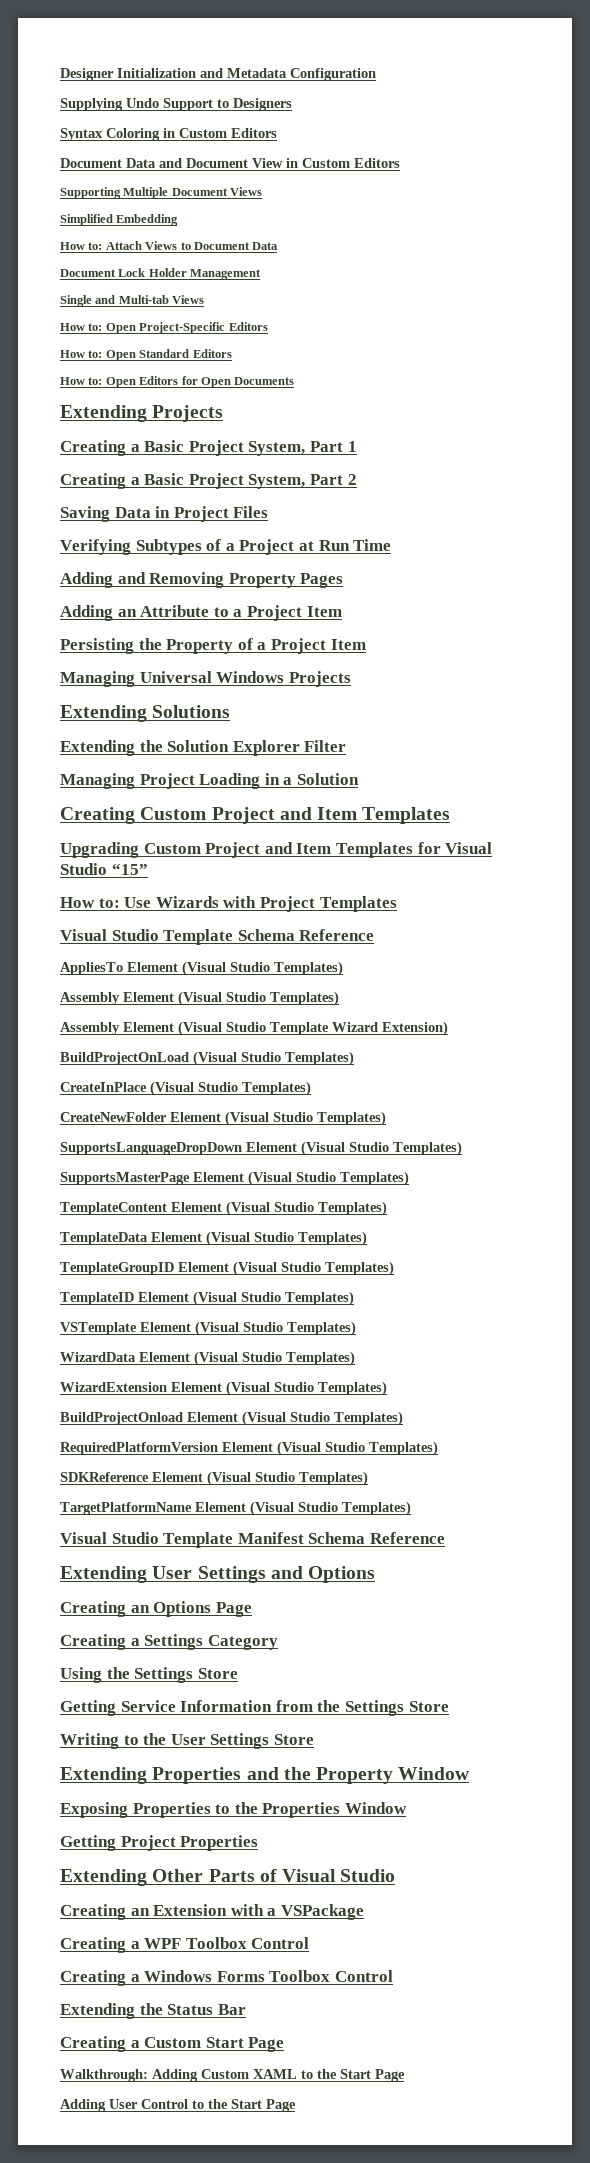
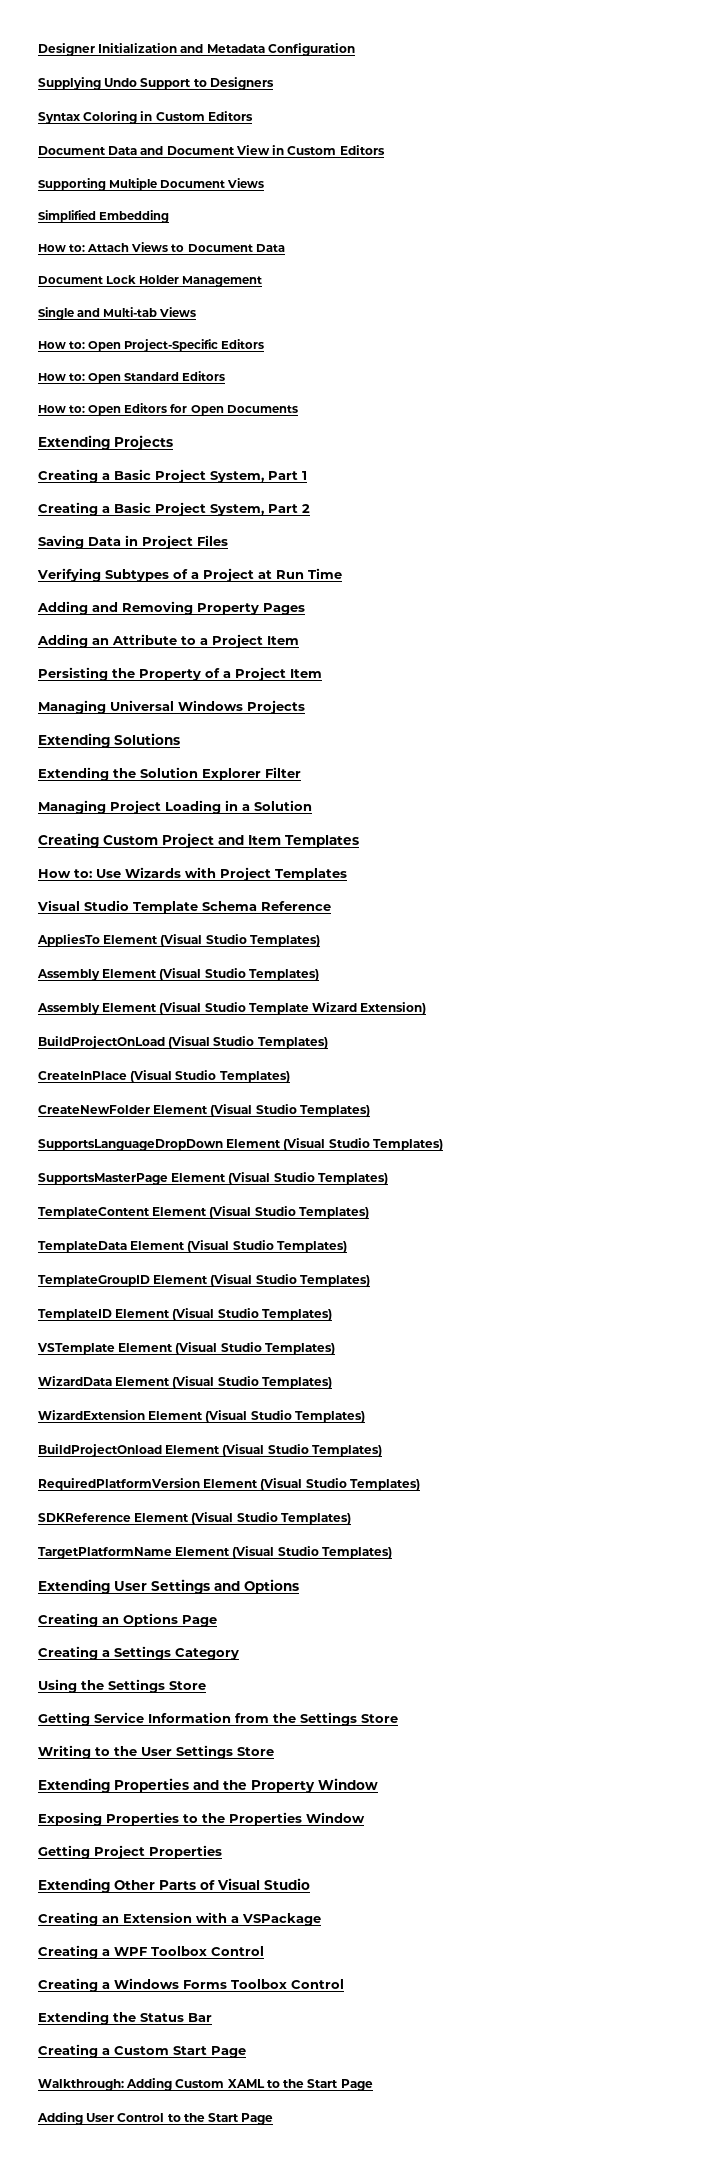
- Upgrading Custom Project and Item Templates for Visual Studio “15”
- Visual Studio Template Manifest Schema Reference

